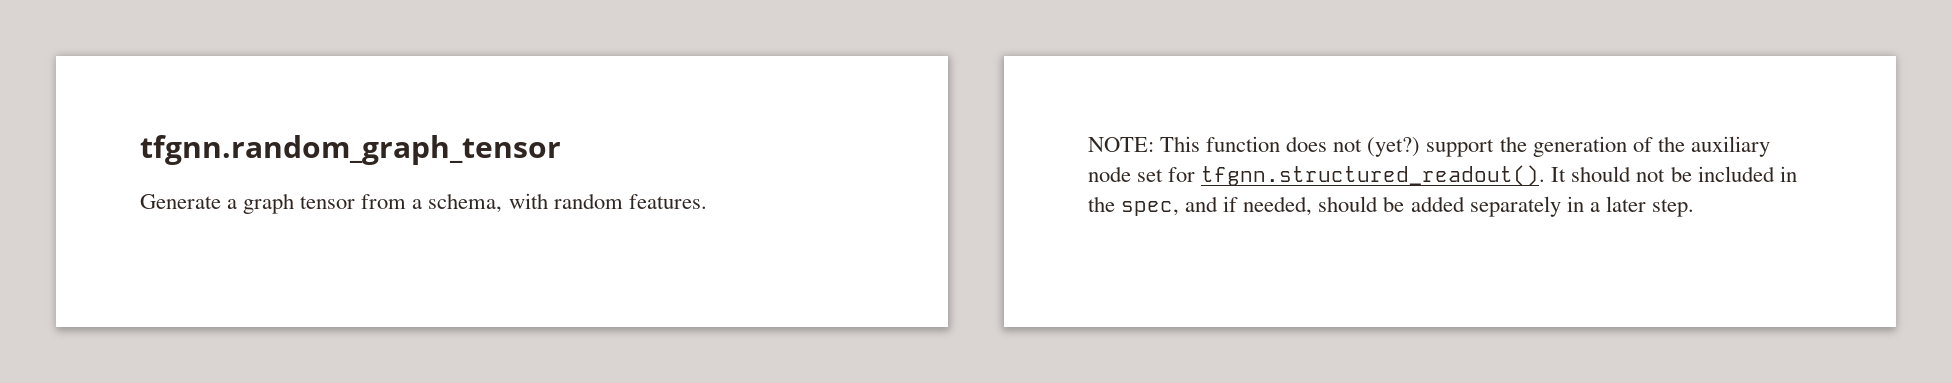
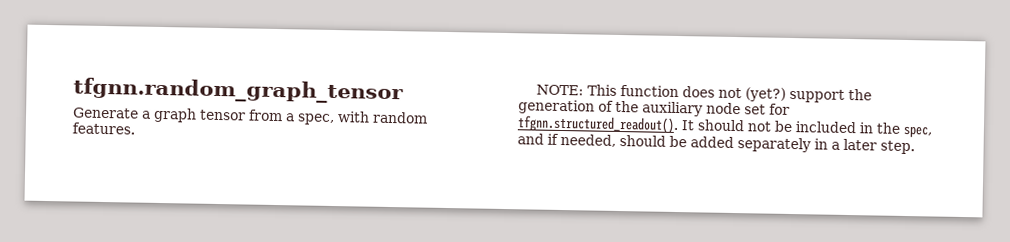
- Generate a graph tensor from a schema, with random features.
+ Generate a graph tensor from a spec, with random features.

